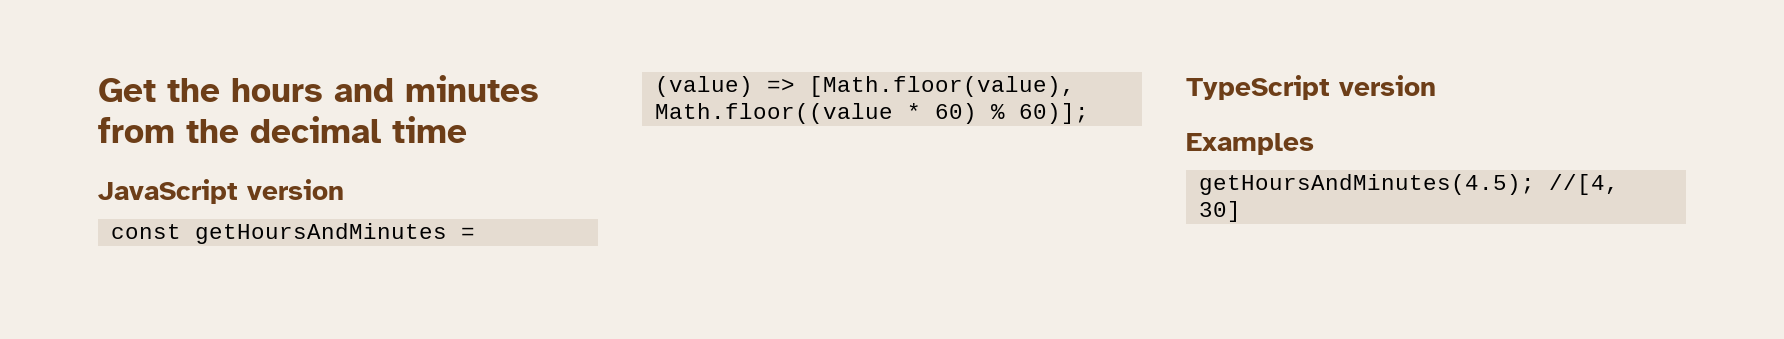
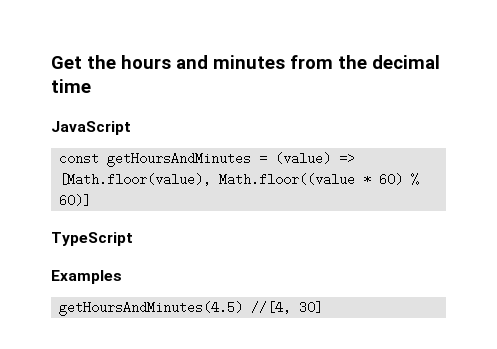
- JavaScript version
+ JavaScript
- const getHoursAndMinutes = (value) => [Math.floor(value), Math.floor((value * 60) % 60)];
+ const getHoursAndMinutes = (value) => [Math.floor(value), Math.floor((value * 60) % 60)]
- TypeScript version
+ TypeScript
- getHoursAndMinutes(4.5); //[4, 30]
+ getHoursAndMinutes(4.5) //[4, 30]

